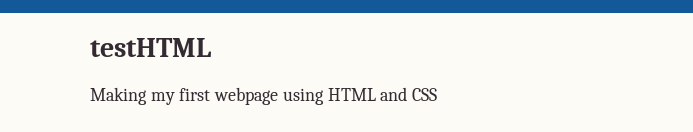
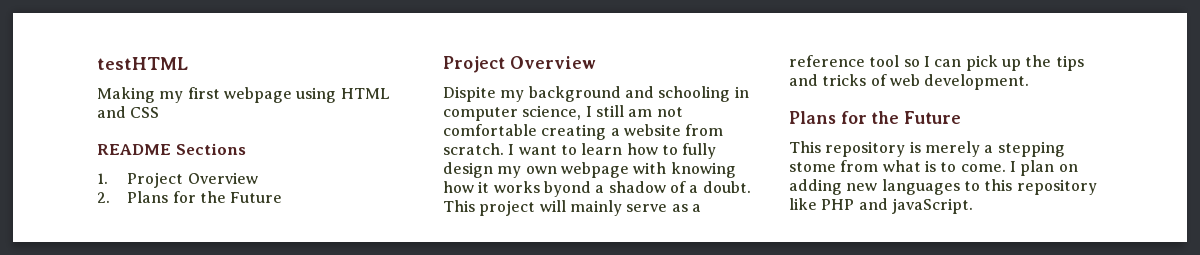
+ README Sections
+ 1. Project Overview
+ 2. Plans for the Future
+ Project Overview
+ Dispite my background and schooling in computer science, I still am not comfortable creating a website from scratch. I want to learn how to fully design my own webpage with knowing how it works byond a shadow of a doubt. This project will mainly serve as a reference tool so I can pick up the tips and tricks of web development.
+ Plans for the Future
+ This repository is merely a stepping stome from what is to come. I plan on adding new languages to this repository like PHP and javaScript.

